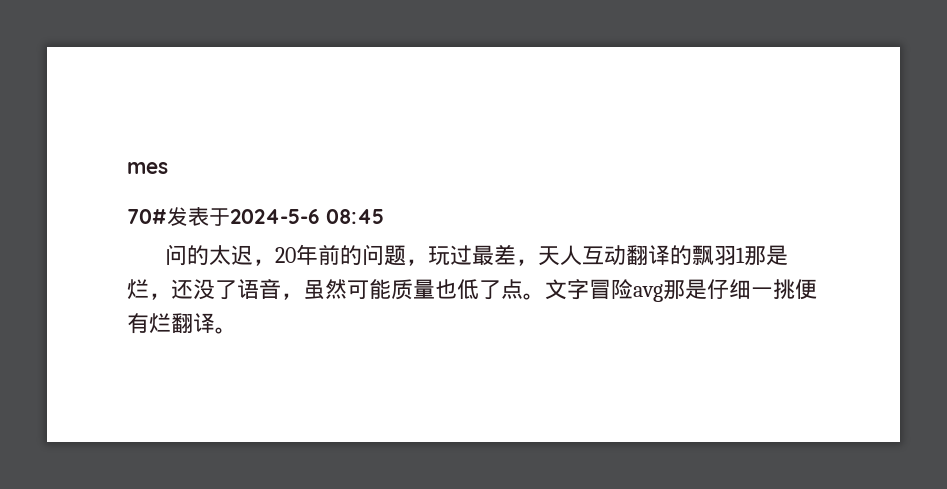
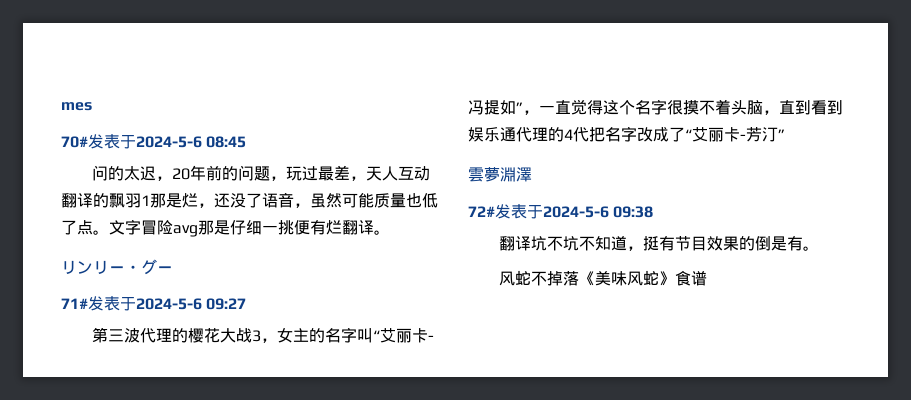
+ リンリー・グー
+ 71#发表于2024-5-6 09:27
+ 第三波代理的樱花大战3，女主的名字叫“艾丽卡-冯提如”，一直觉得这个名字很摸不着头脑，直到看到娱乐通代理的4代把名字改成了“艾丽卡-芳汀”
+ 雲夢淵澤
+ 72#发表于2024-5-6 09:38
+ 翻译坑不坑不知道，挺有节目效果的倒是有。
+ 风蛇不掉落《美味风蛇》食谱

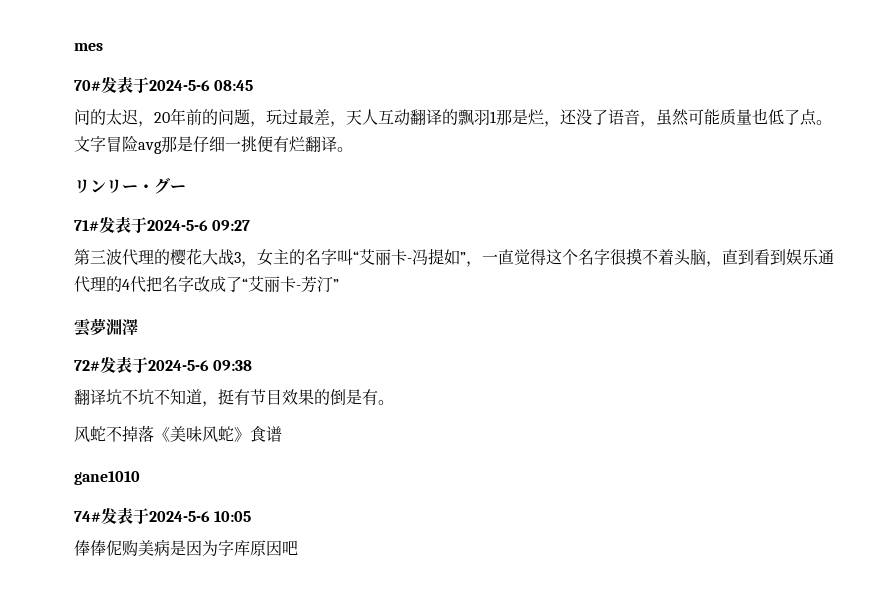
+ gane1010
+ 74#发表于2024-5-6 10:05
+ 俸俸伲购美病是因为字库原因吧

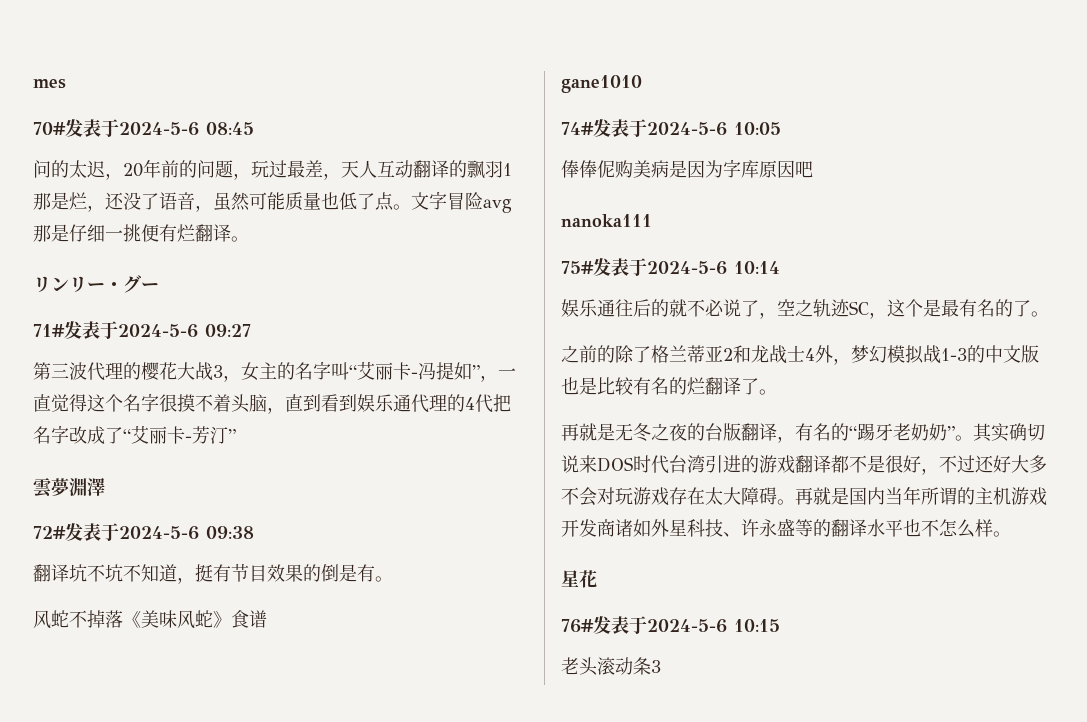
+ nanoka111
+ 75#发表于2024-5-6 10:14
+ 娱乐通往后的就不必说了，空之轨迹SC，这个是最有名的了。
+ 之前的除了格兰蒂亚2和龙战士4外，梦幻模拟战1-3的中文版也是比较有名的烂翻译了。
+ 再就是无冬之夜的台版翻译，有名的“踢牙老奶奶”。其实确切说来DOS时代台湾引进的游戏翻译都不是很好，不过还好大多不会对玩游戏存在太大障碍。再就是国内当年所谓的主机游戏开发商诸如外星科技、许永盛等的翻译水平也不怎么样。
+ 星花
+ 76#发表于2024-5-6 10:15
+ 老头滚动条3

